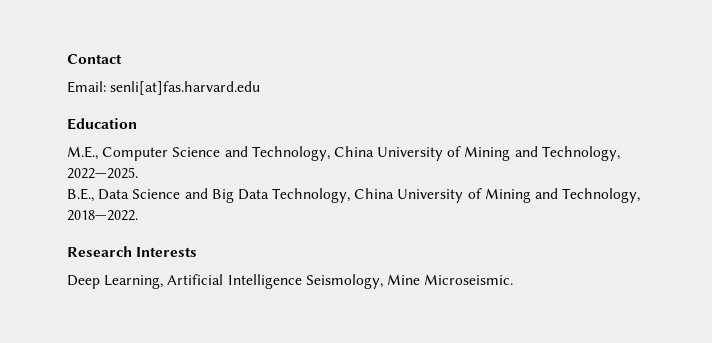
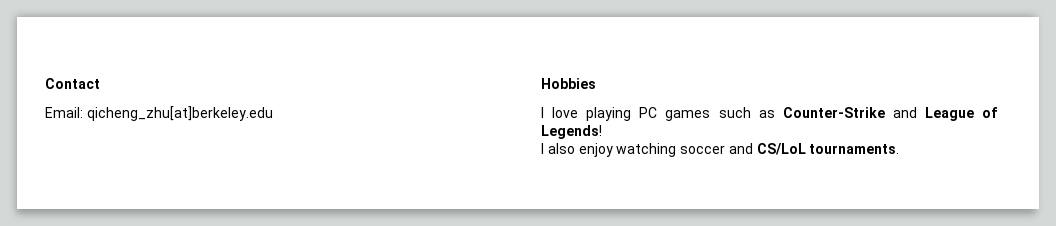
- Email: senli[at]fas.harvard.edu
- Education
- M.E., Computer Science and Technology, China University of Mining and Technology, 2022—2025.
- B.E., Data Science and Big Data Technology, China University of Mining and Technology, 2018—2022.
- Research Interests
- Deep Learning, Artificial Intelligence Seismology, Mine Microseismic.
+ Email: qicheng_zhu[at]berkeley.edu
+ Hobbies
+ I love playing PC games such as Counter-Strike and League of Legends!
+ I also enjoy watching soccer and CS/LoL tournaments.

